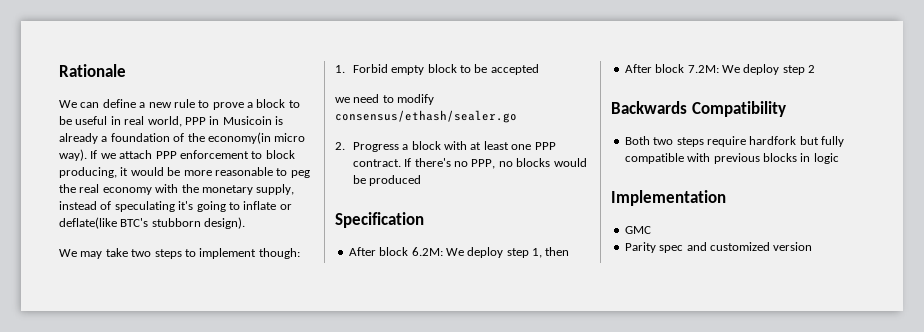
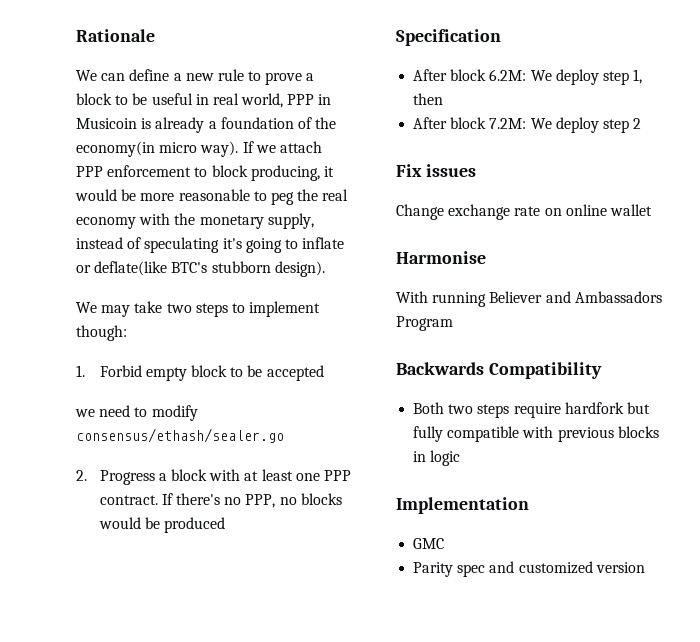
+ Fix issues
+ Change exchange rate on online wallet
+ Harmonise
+ With running Believer and Ambassadors Program

